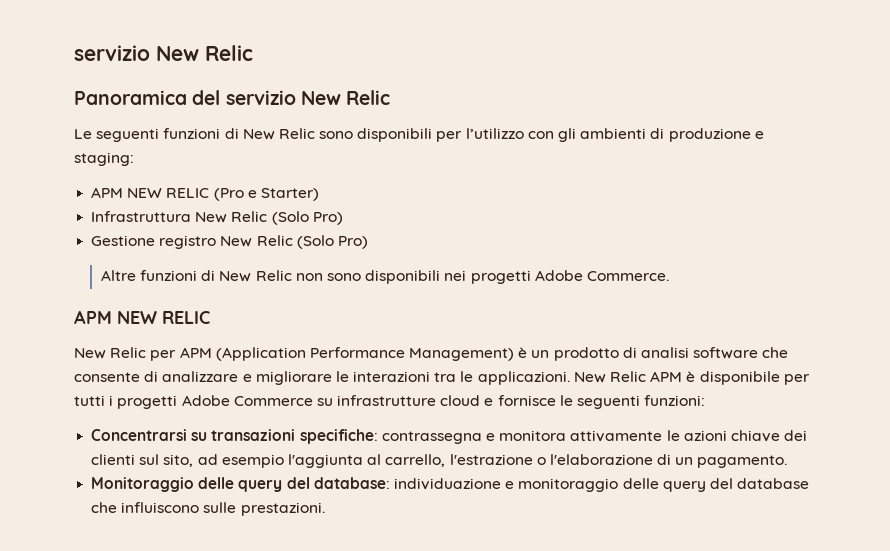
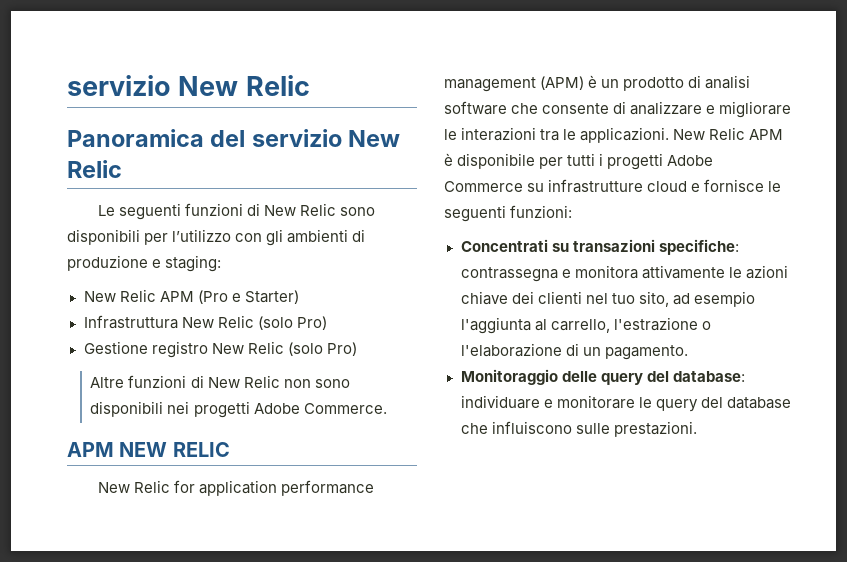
- APM NEW RELIC (Pro e Starter)
+ New Relic APM (Pro e Starter)
- Infrastruttura New Relic (Solo Pro)
+ Infrastruttura New Relic (solo Pro)
- Gestione registro New Relic (Solo Pro)
+ Gestione registro New Relic (solo Pro)
- New Relic per APM (Application Performance Management) è un prodotto di analisi software che consente di analizzare e migliorare le interazioni tra le applicazioni.
+ New Relic for application performance management (APM) è un prodotto di analisi software che consente di analizzare e migliorare le interazioni tra le applicazioni.
- Concentrarsi su transazioni specifiche: contrassegna e monitora attivamente le azioni chiave dei clienti sul sito, ad esempio l'aggiunta al carrello, l'estrazione o l'elaborazione di un pagamento.
+ Concentrati su transazioni specifiche: contrassegna e monitora attivamente le azioni chiave dei clienti nel tuo sito, ad esempio l'aggiunta al carrello, l'estrazione o l'elaborazione di un pagamento.
- Monitoraggio delle query del database: individuazione e monitoraggio delle query del database che influiscono sulle prestazioni.
+ Monitoraggio delle query del database: individuare e monitorare le query del database che influiscono sulle prestazioni.

